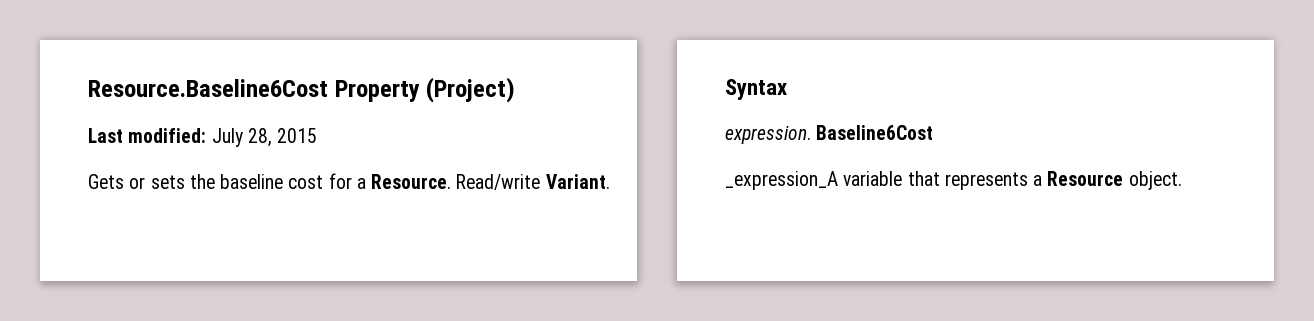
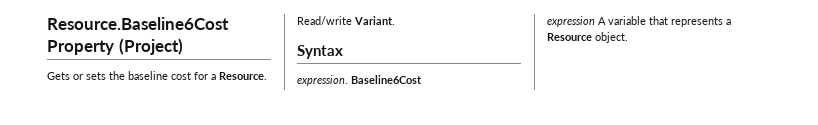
- Last modified: July 28, 2015
- _expression_A variable that represents a Resource object.
+ expression A variable that represents a Resource object.

